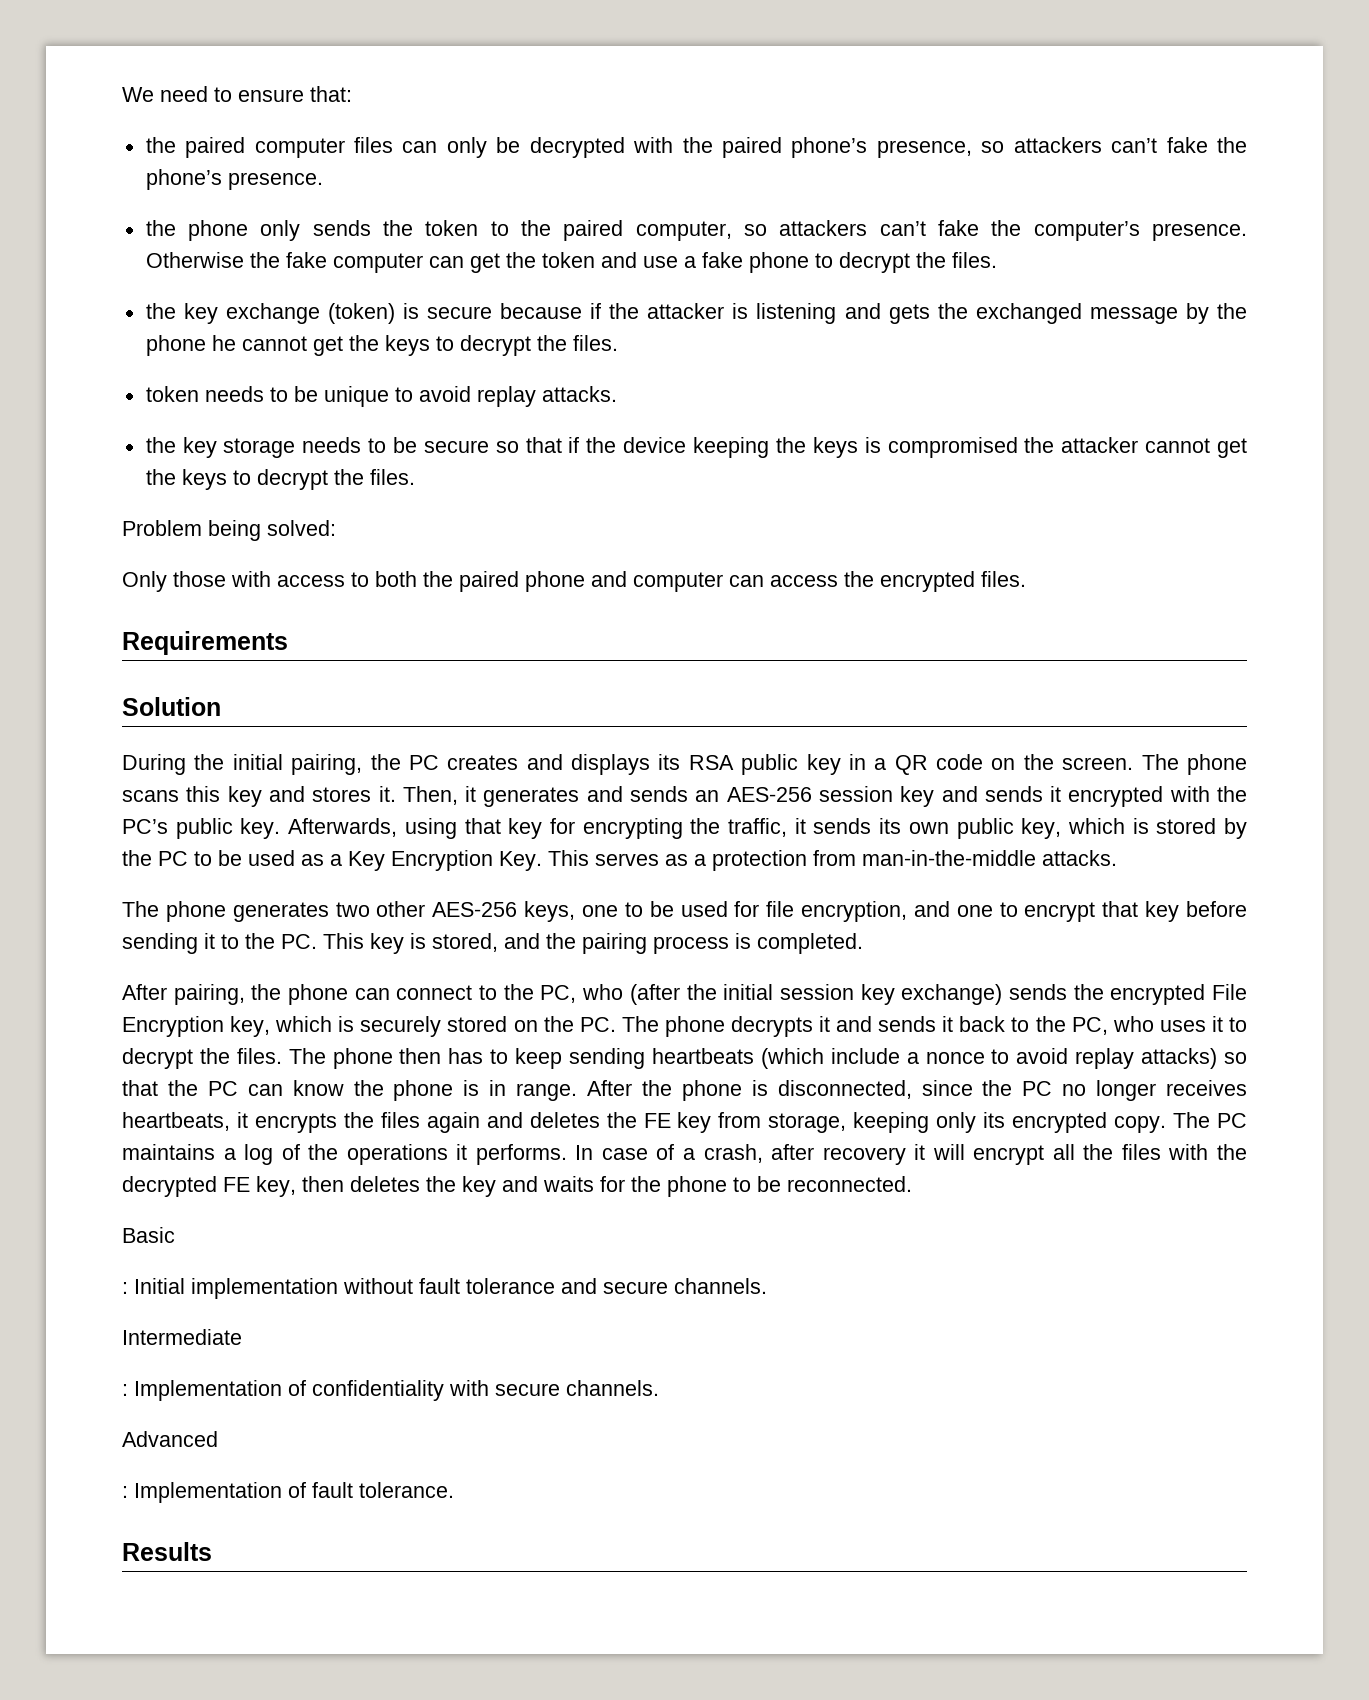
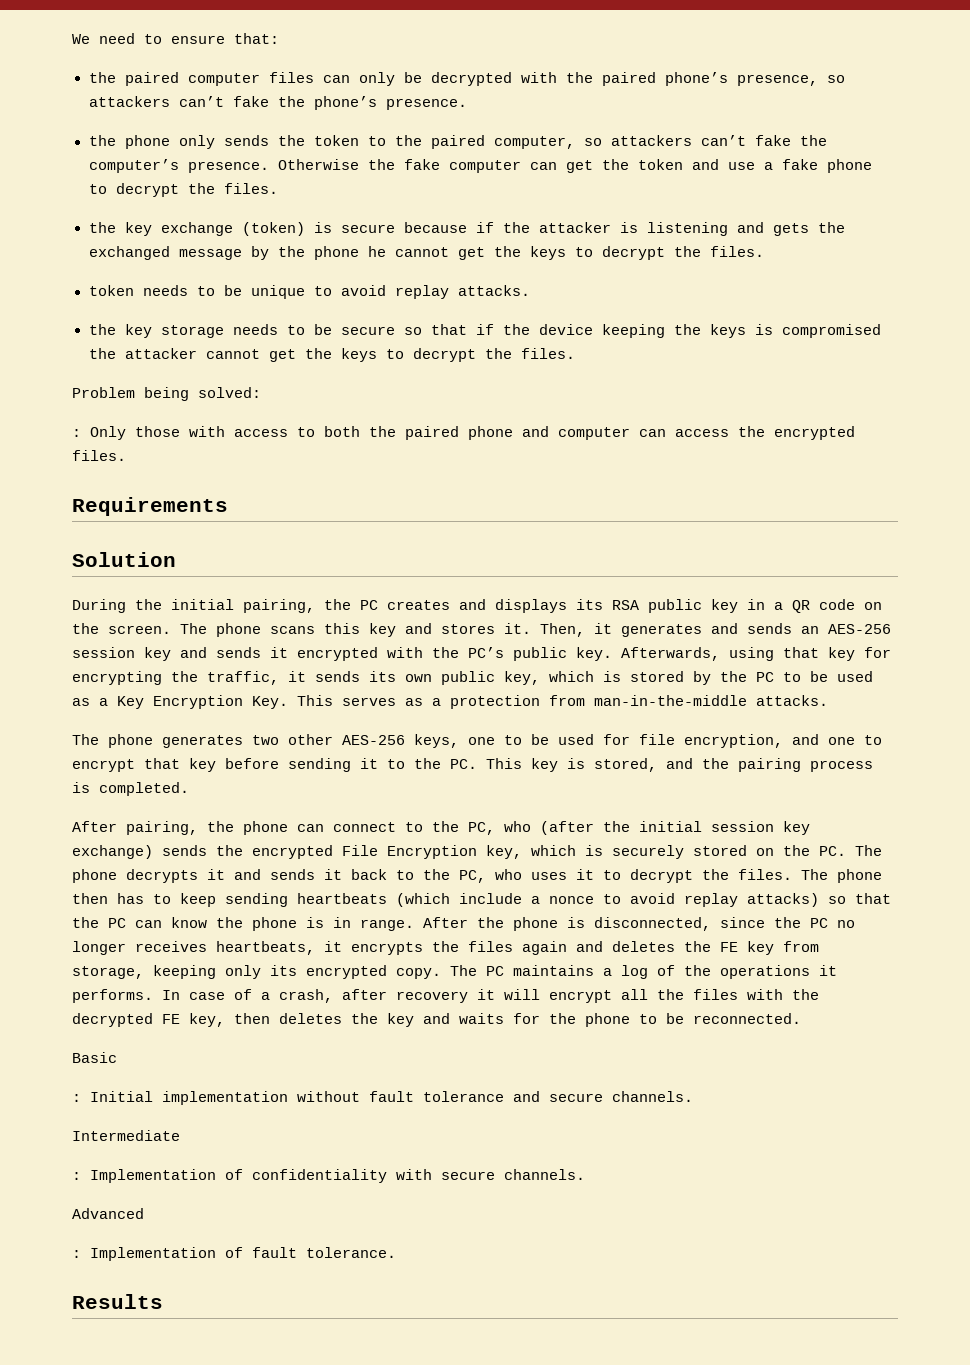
- Only those with access to both the paired phone and computer can access the encrypted files.
+ : Only those with access to both the paired phone and computer can access the encrypted files.

